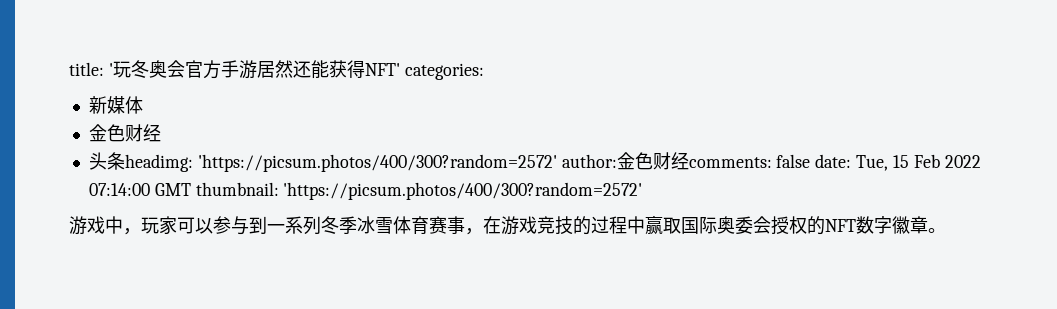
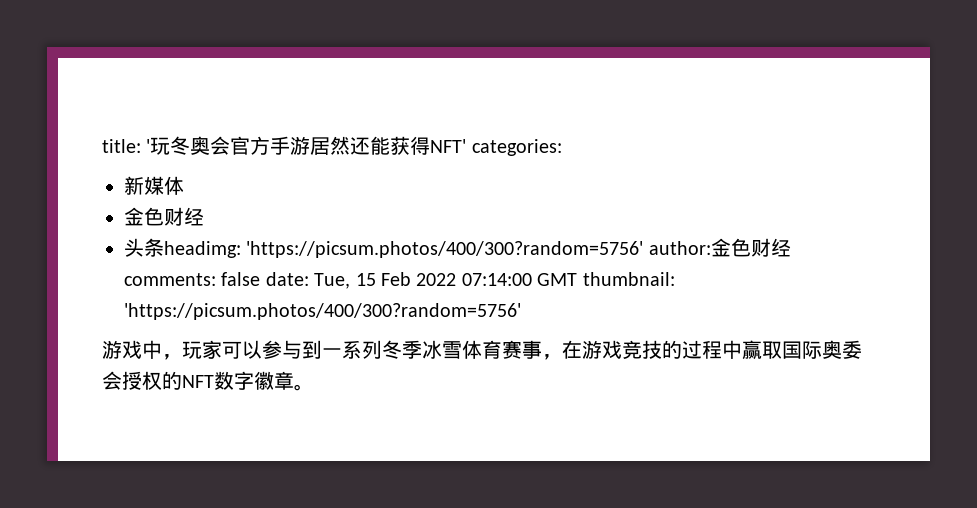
- 头条headimg: 'https://picsum.photos/400/300?random=2572' author:金色财经comments: false date: Tue, 15 Feb 2022 07:14:00 GMT thumbnail: 'https://picsum.photos/400/300?random=2572'
+ 头条headimg: 'https://picsum.photos/400/300?random=5756' author:金色财经comments: false date: Tue, 15 Feb 2022 07:14:00 GMT thumbnail: 'https://picsum.photos/400/300?random=5756'

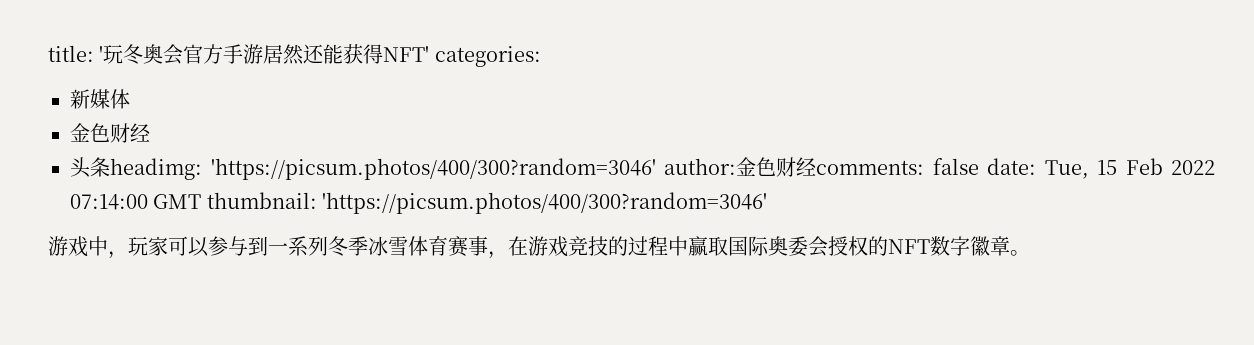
- 头条headimg: 'https://picsum.photos/400/300?random=5756' author:金色财经comments: false date: Tue, 15 Feb 2022 07:14:00 GMT thumbnail: 'https://picsum.photos/400/300?random=5756'
+ 头条headimg: 'https://picsum.photos/400/300?random=3046' author:金色财经comments: false date: Tue, 15 Feb 2022 07:14:00 GMT thumbnail: 'https://picsum.photos/400/300?random=3046'

